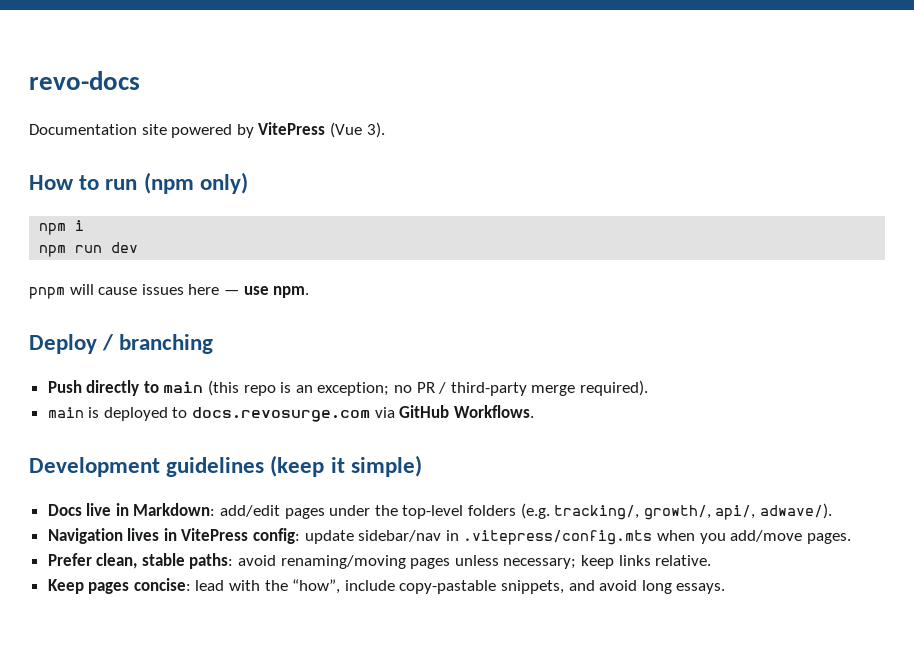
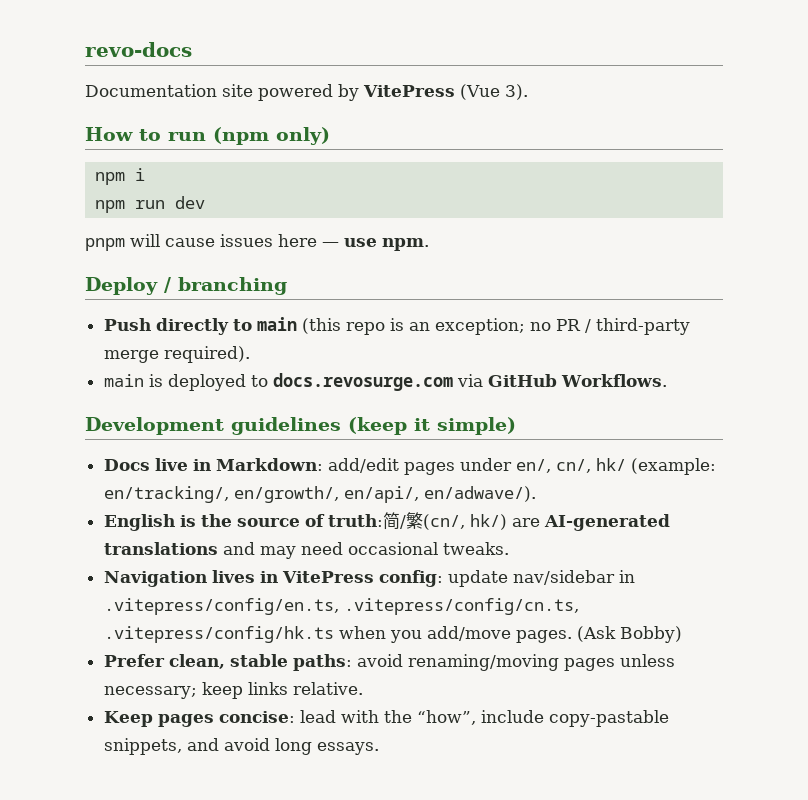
- Docs live in Markdown: add/edit pages under the top-level folders (e.g. tracking/, growth/, api/, adwave/).
+ Docs live in Markdown: add/edit pages under en/, cn/, hk/ (example: en/tracking/, en/growth/, en/api/, en/adwave/).
+ English is the source of truth:简/繁(cn/, hk/) are AI-generated translations and may need occasional tweaks.
- Navigation lives in VitePress config: update sidebar/nav in .vitepress/config.mts when you add/move pages.
+ Navigation lives in VitePress config: update nav/sidebar in .vitepress/config/en.ts, .vitepress/config/cn.ts, .vitepress/config/hk.ts when you add/move pages. (Ask Bobby)

